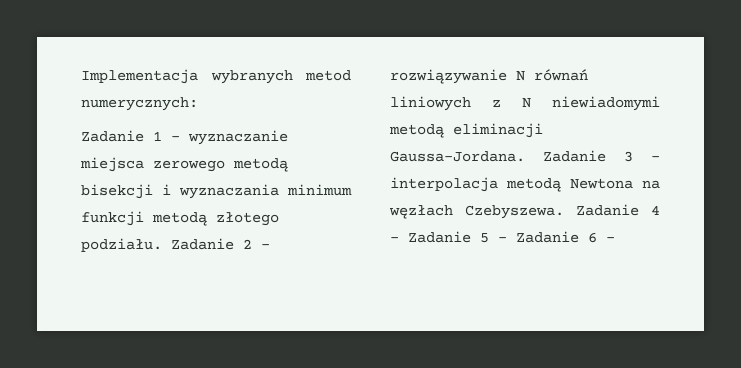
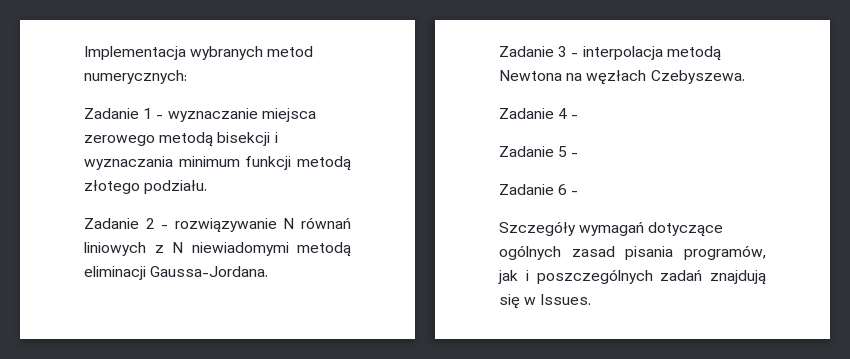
- Zadanie 1 - wyznaczanie miejsca zerowego metodą bisekcji i wyznaczania minimum funkcji metodą złotego podziału. Zadanie 2 - rozwiązywanie N równań liniowych z N niewiadomymi metodą eliminacji Gaussa-Jordana. Zadanie 3 - interpolacja metodą Newtona na węzłach Czebyszewa. Zadanie 4 - Zadanie 5 - Zadanie 6 -
+ Zadanie 1 - wyznaczanie miejsca zerowego metodą bisekcji i wyznaczania minimum funkcji metodą złotego podziału.
+ Zadanie 2 - rozwiązywanie N równań liniowych z N niewiadomymi metodą eliminacji Gaussa-Jordana.
+ Zadanie 3 - interpolacja metodą Newtona na węzłach Czebyszewa.
+ Zadanie 4 -
+ Zadanie 5 -
+ Zadanie 6 -
+ Szczegóły wymagań dotyczące ogólnych zasad pisania programów, jak i poszczególnych zadań znajdują się w Issues.

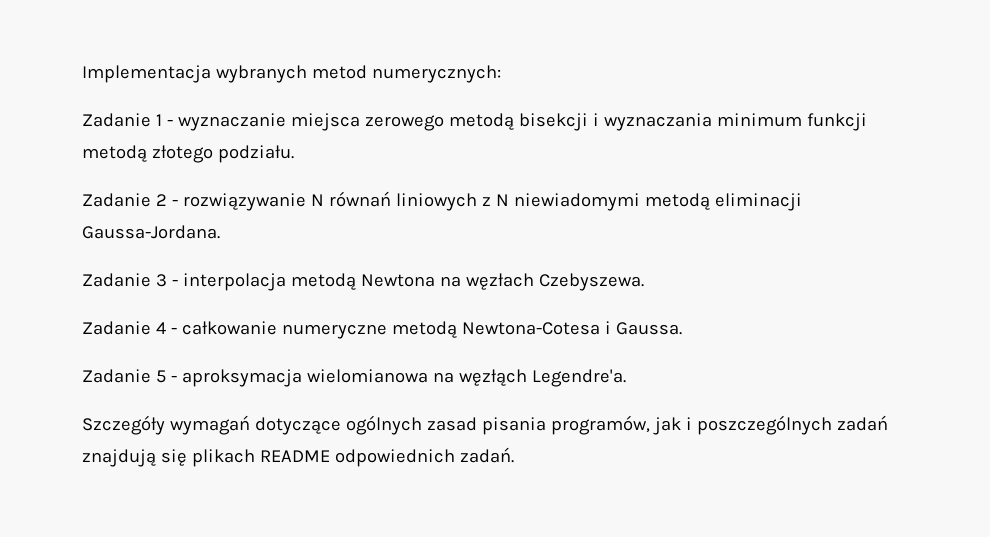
- Zadanie 4 -
- Zadanie 5 -
- Zadanie 6 -
+ Zadanie 4 - całkowanie numeryczne metodą Newtona-Cotesa i Gaussa.
+ Zadanie 5 - aproksymacja wielomianowa na węzłąch Legendre'a.
- Szczegóły wymagań dotyczące ogólnych zasad pisania programów, jak i poszczególnych zadań znajdują się w Issues.
+ Szczegóły wymagań dotyczące ogólnych zasad pisania programów, jak i poszczególnych zadań znajdują się plikach README odpowiednich zadań.

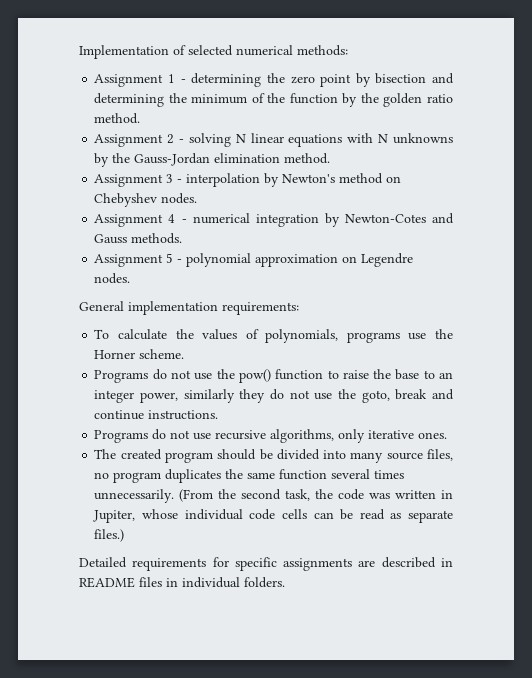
- Implementacja wybranych metod numerycznych:
- Zadanie 1 - wyznaczanie miejsca zerowego metodą bisekcji i wyznaczania minimum funkcji metodą złotego podziału.
- Zadanie 2 - rozwiązywanie N równań liniowych z N niewiadomymi metodą eliminacji Gaussa-Jordana.
- Zadanie 3 - interpolacja metodą Newtona na węzłach Czebyszewa.
- Zadanie 4 - całkowanie numeryczne metodą Newtona-Cotesa i Gaussa.
- Zadanie 5 - aproksymacja wielomianowa na węzłąch Legendre'a.
- Szczegóły wymagań dotyczące ogólnych zasad pisania programów, jak i poszczególnych zadań znajdują się plikach README odpowiednich zadań.
+ Implementation of selected numerical methods:
+ Assignment 1 - determining the zero point by bisection and determining the minimum of the function by the golden ratio method.
+ Assignment 2 - solving N linear equations with N unknowns by the Gauss-Jordan elimination method.
+ Assignment 3 - interpolation by Newton's method on Chebyshev nodes.
+ Assignment 4 - numerical integration by Newton-Cotes and Gauss methods.
+ Assignment 5 - polynomial approximation on Legendre nodes.
+ General implementation requirements:
+ To calculate the values of polynomials, programs use the Horner scheme.
+ Programs do not use the pow() function to raise the base to an integer power, similarly they do not use the goto, break and continue instructions.
+ Programs do not use recursive algorithms, only iterative ones.
+ The created program should be divided into many source files, no program duplicates the same function several times unnecessarily. (From the second task, the code was written in Jupiter, whose individual code cells can be read as separate files.)
+ Detailed requirements for specific assignments are described in README files in individual folders.

